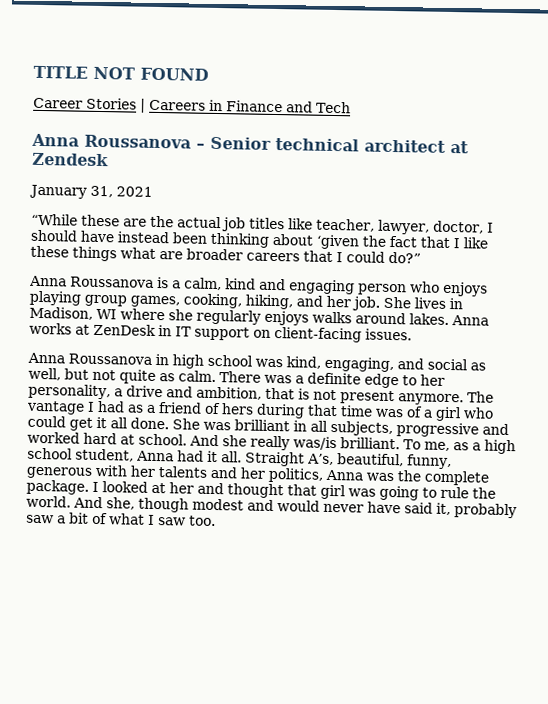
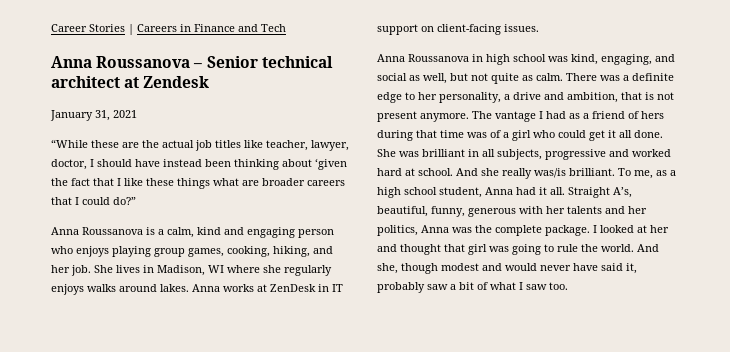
- TITLE NOT FOUND

